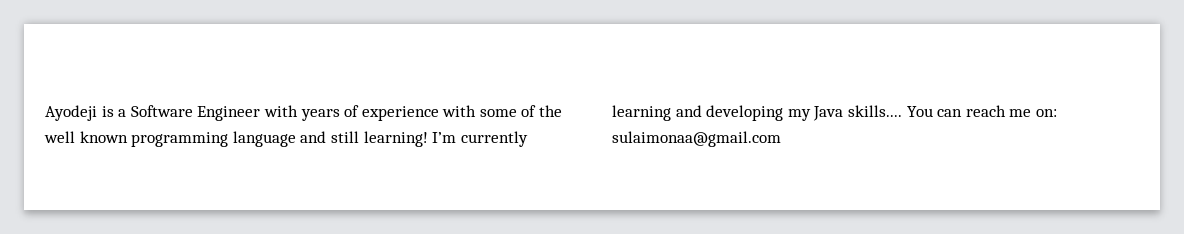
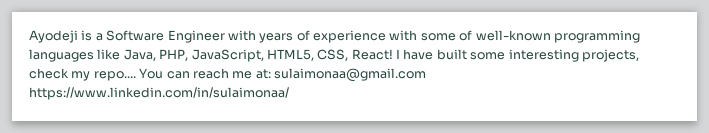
- Ayodeji is a Software Engineer with years of experience with some of the well known programming language and still learning! I’m currently learning and developing my Java skills....
+ Ayodeji is a Software Engineer with years of experience with some of well-known programming languages like Java, PHP, JavaScript, HTML5, CSS, React! I have built some interesting projects, check my repo....
- You can reach me on: sulaimonaa@gmail.com
+ You can reach me at: sulaimonaa@gmail.com https://www.linkedin.com/in/sulaimonaa/

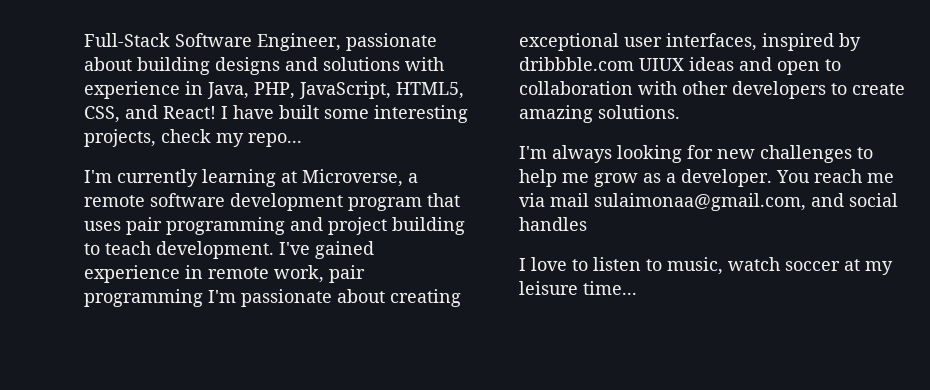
- Ayodeji is a Software Engineer with years of experience with some of well-known programming languages like Java, PHP, JavaScript, HTML5, CSS, React!
+ Full-Stack Software Engineer, passionate about building designs and solutions with experience in Java, PHP, JavaScript, HTML5, CSS, and React!
- I have built some interesting projects, check my repo.... You can reach me at: sulaimonaa@gmail.com https://www.linkedin.com/in/sulaimonaa/
+ I have built some interesting projects, check my repo...
+ I'm currently learning at Microverse, a remote software development program that uses pair programming and project building to teach development. I've gained experience in remote work, pair programming I'm passionate about creating exceptional user interfaces, inspired by dribbble.com UIUX ideas and open to collaboration with other developers to create amazing solutions.
+ I'm always looking for new challenges to help me grow as a developer. You reach me via mail sulaimonaa@gmail.com, and social handles
+ I love to listen to music, watch soccer at my leisure time...

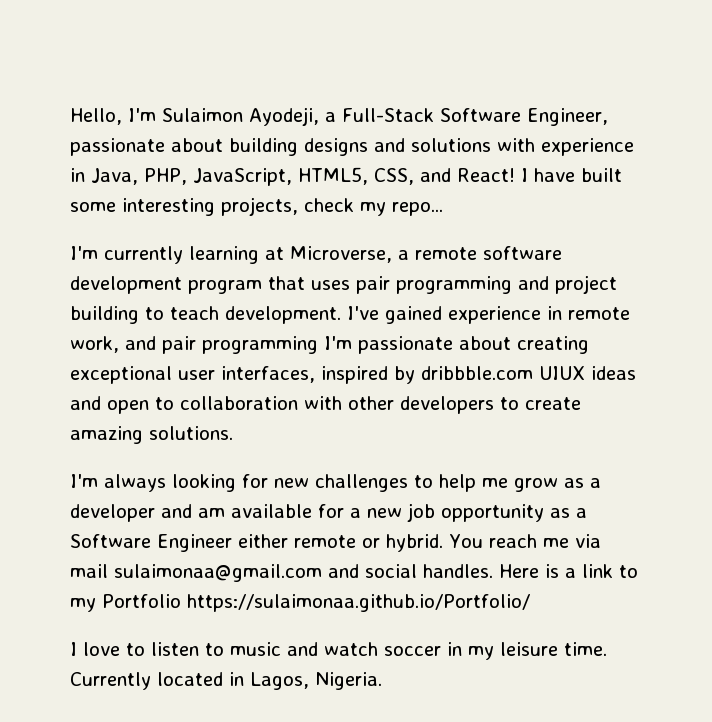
- Full-Stack Software Engineer, passionate about building designs and solutions with experience in Java, PHP, JavaScript, HTML5, CSS, and React!
+ Hello, I'm Sulaimon Ayodeji, a Full-Stack Software Engineer, passionate about building designs and solutions with experience in Java, PHP, JavaScript, HTML5, CSS, and React!
- I've gained experience in remote work, pair programming I'm passionate about creating exceptional user interfaces, inspired by dribbble.com UIUX ideas and open to collaboration with other developers to create amazing solutions.
+ I've gained experience in remote work, and pair programming I'm passionate about creating exceptional user interfaces, inspired by dribbble.com UIUX ideas and open to collaboration with other developers to create amazing solutions.
- I'm always looking for new challenges to help me grow as a developer.
+ I'm always looking for new challenges to help me grow as a developer and am available for a new job opportunity as a Software Engineer either remote or hybrid.
- You reach me via mail sulaimonaa@gmail.com, and social handles
+ You reach me via mail sulaimonaa@gmail.com and social handles. Here is a link to my Portfolio https://sulaimonaa.github.io/Portfolio/
- I love to listen to music, watch soccer at my leisure time...
+ I love to listen to music and watch soccer in my leisure time. Currently located in Lagos, Nigeria.

